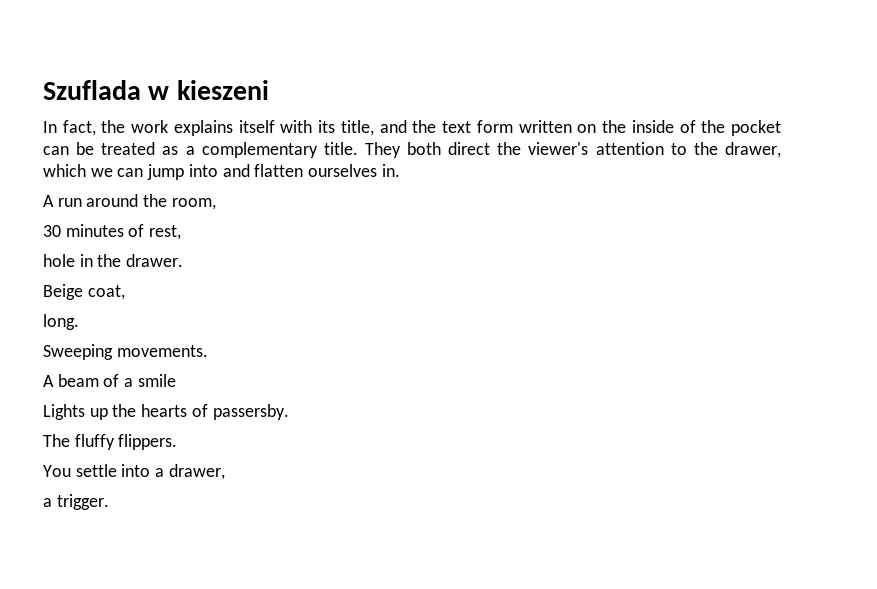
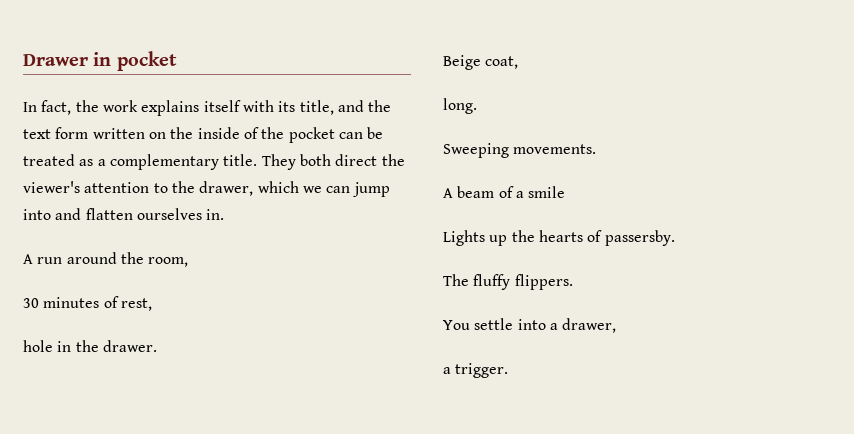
- Szuflada w kieszeni
+ Drawer in pocket

